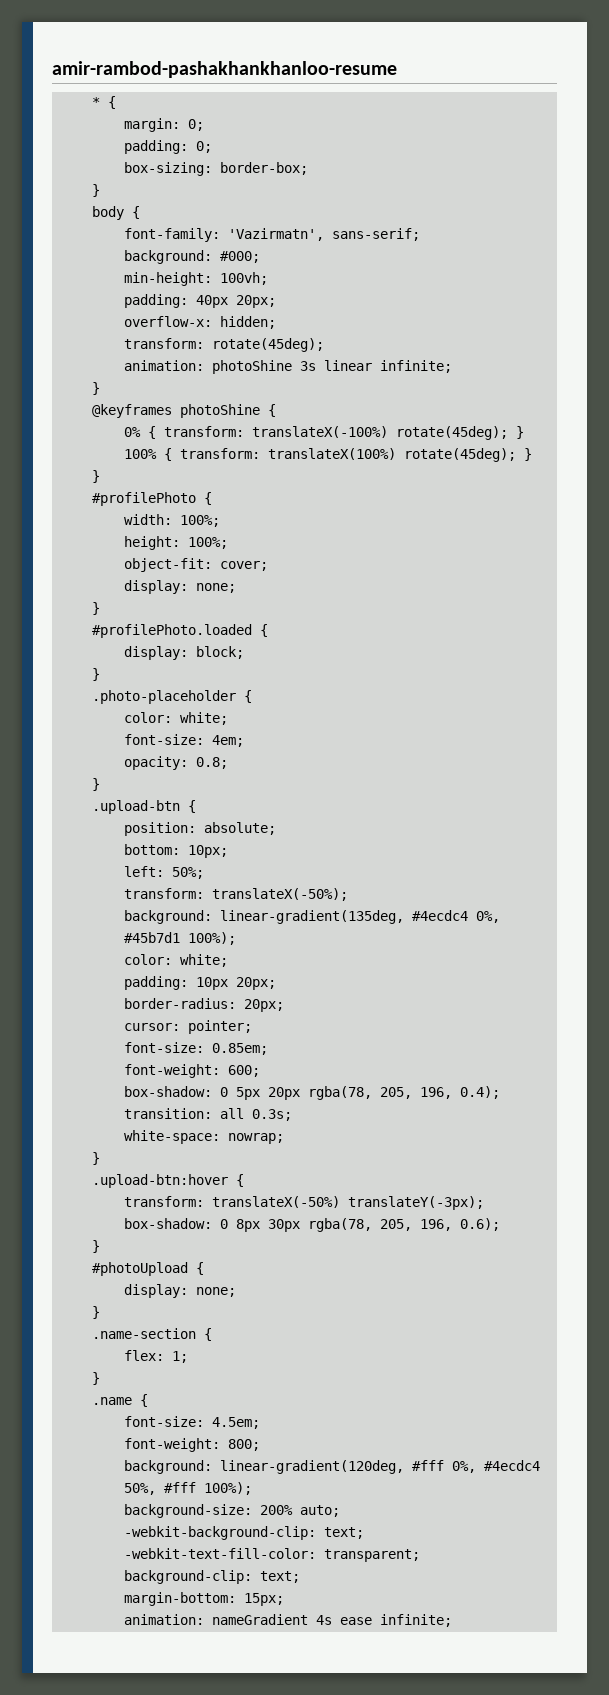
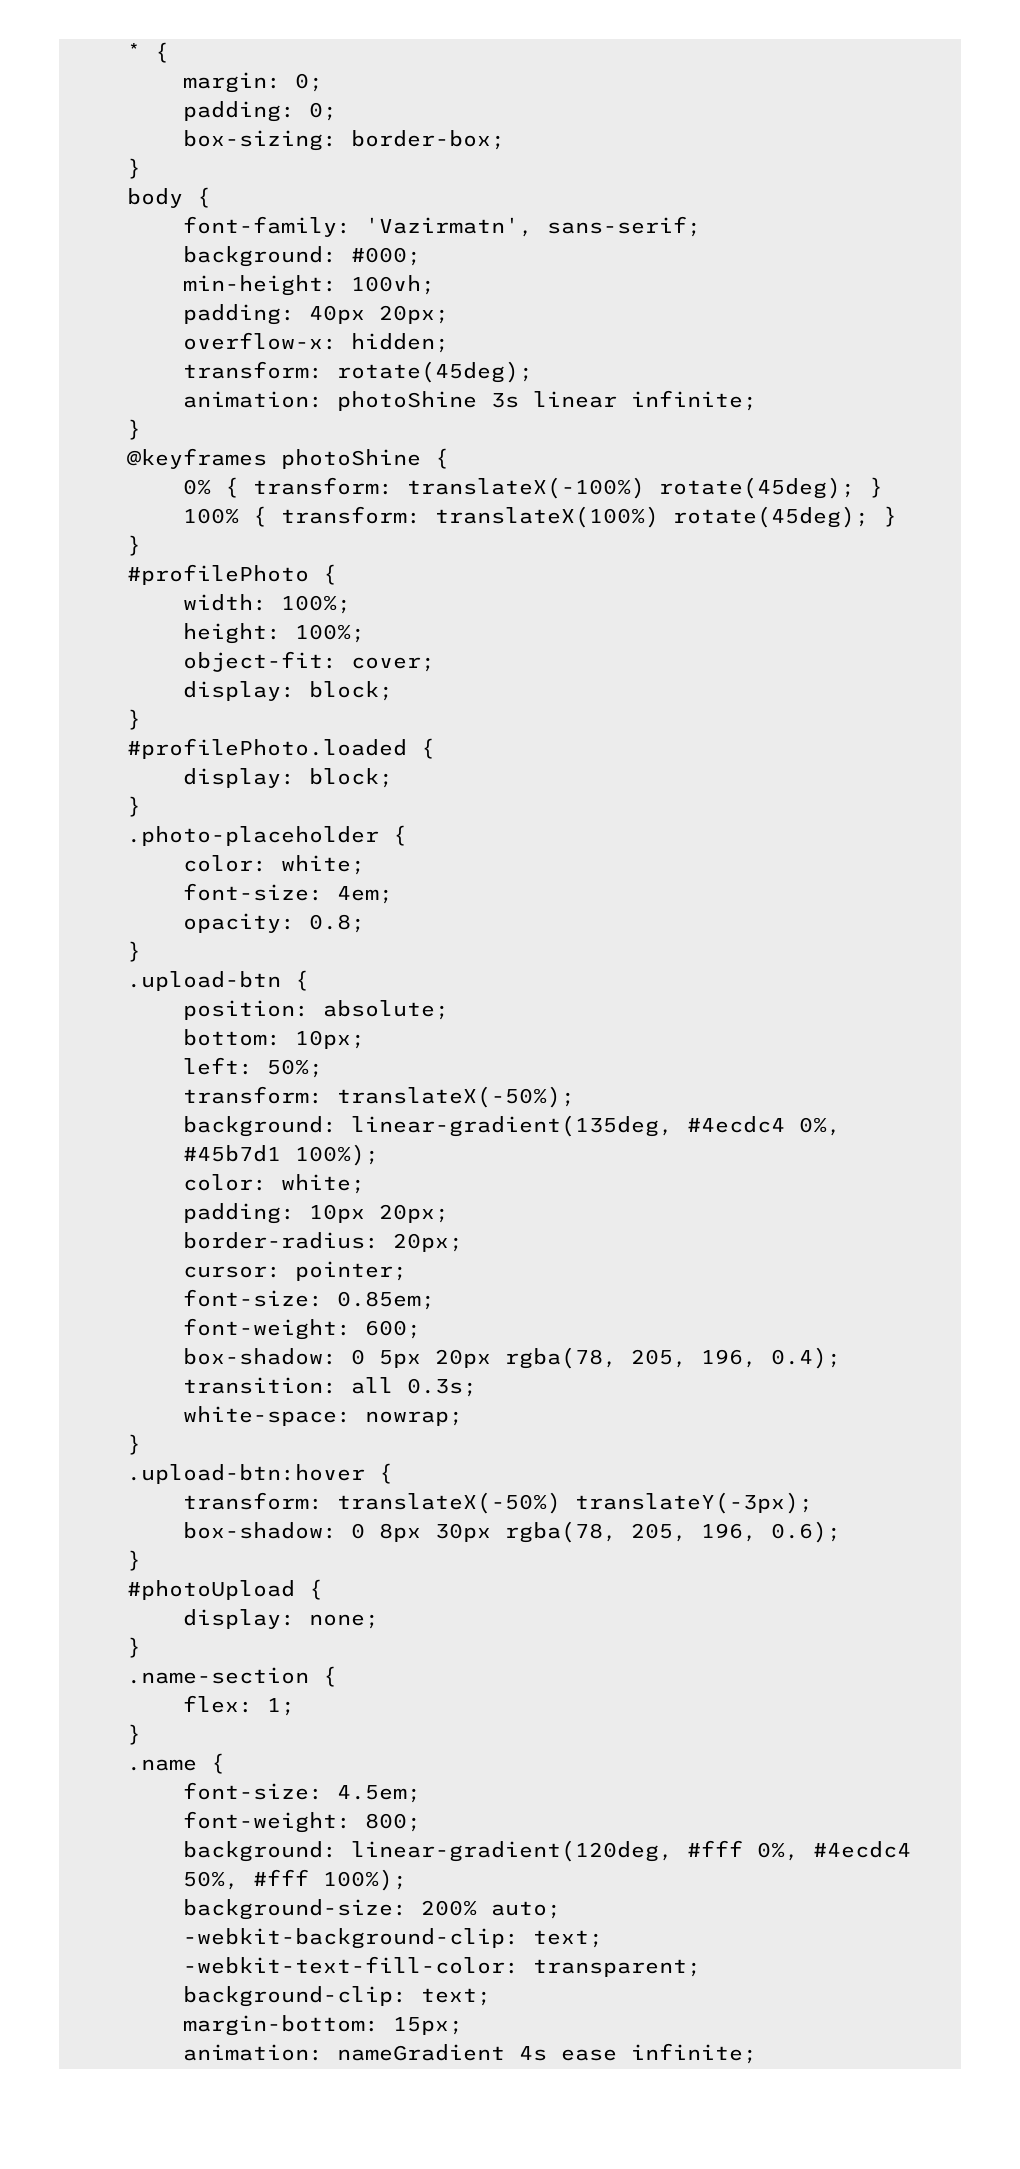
- amir-rambod-pashakhankhanloo-resume
  object-fit: cover;
- display: none;
+ display: block;

